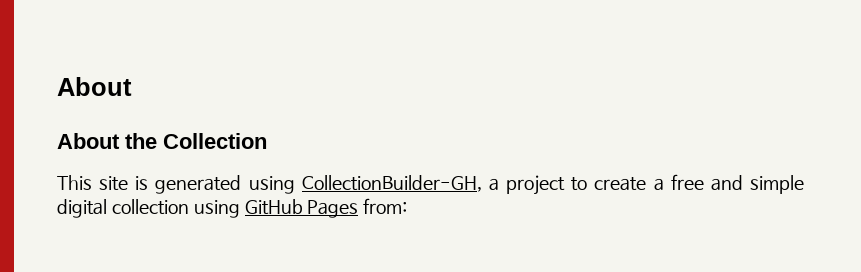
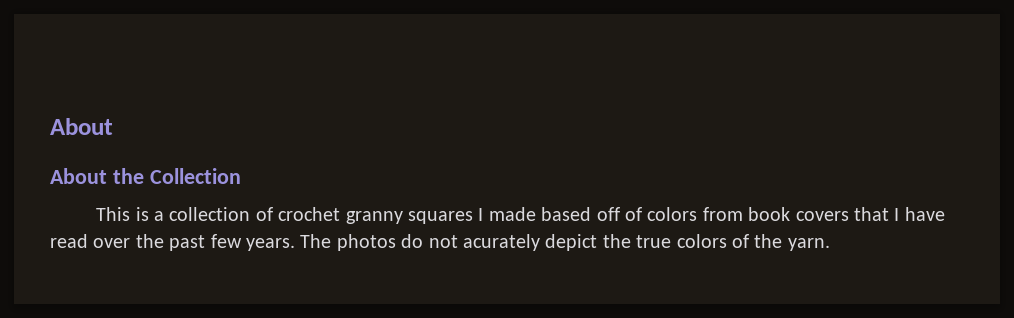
- This site is generated using CollectionBuilder-GH, a project to create a free and simple digital collection using GitHub Pages from:
+ This is a collection of crochet granny squares I made based off of colors from book covers that I have read over the past few years. The photos do not acurately depict the true colors of the yarn.

